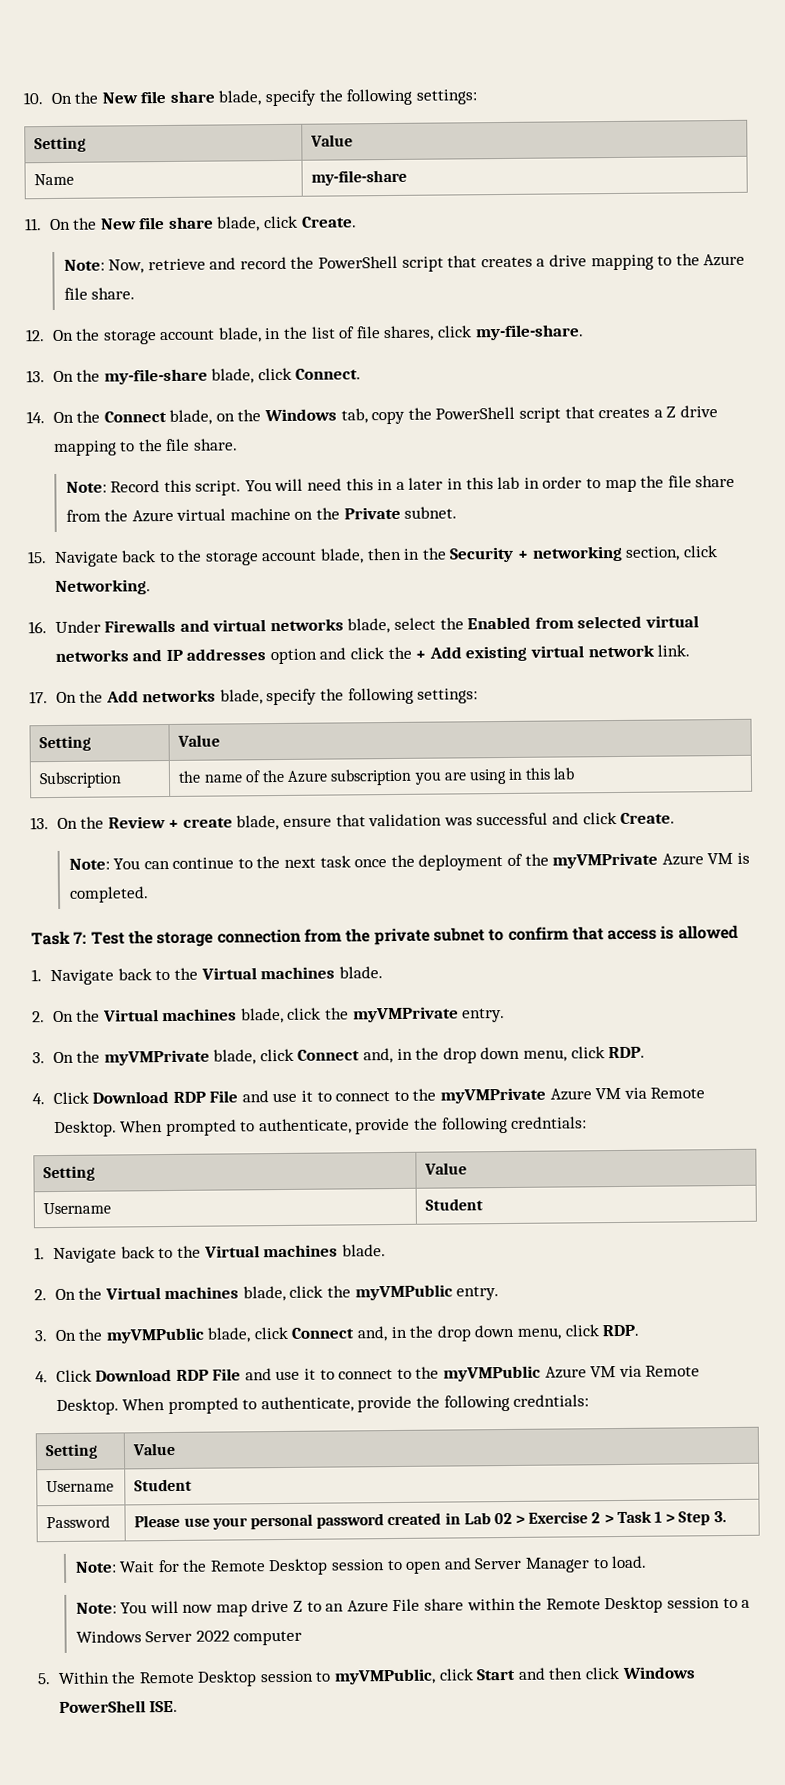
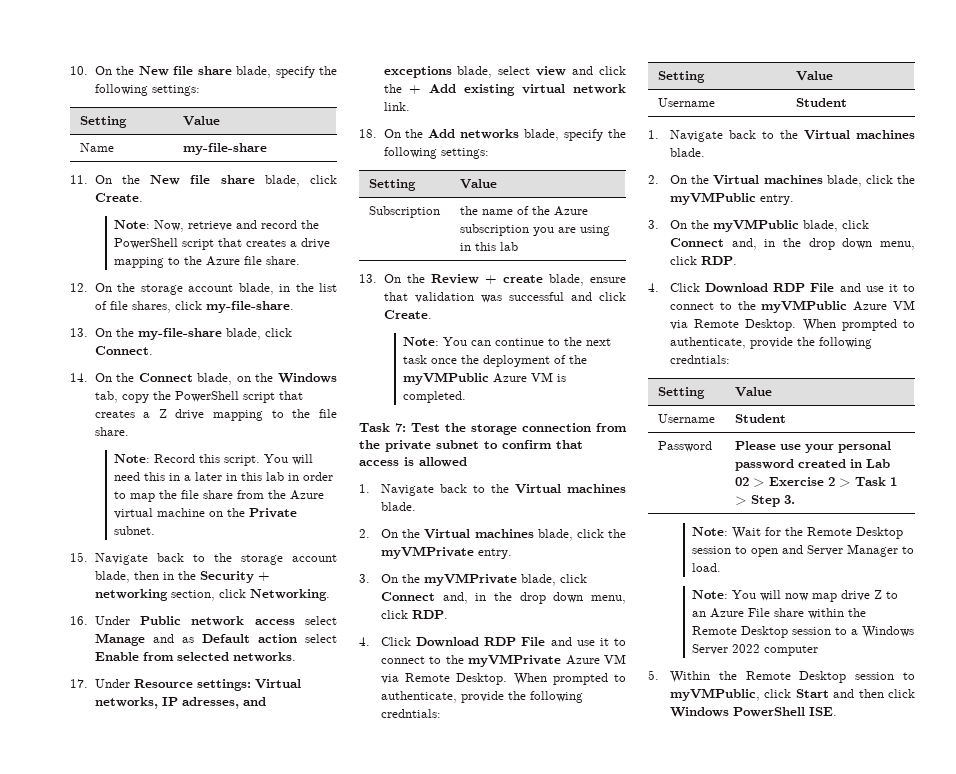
- 16. Under Firewalls and virtual networks blade, select the Enabled from selected virtual networks and IP addresses option and click the + Add existing virtual network link.
+ 16. Under Public network access select Manage and as Default action select Enable from selected networks.
+ 17. Under Resource settings: Virtual networks, IP adresses, and exceptions blade, select view and click the + Add existing virtual network link.
- 17. On the Add networks blade, specify the following settings:
+ 18. On the Add networks blade, specify the following settings:
- Note: You can continue to the next task once the deployment of the myVMPrivate Azure VM is completed.
+ Note: You can continue to the next task once the deployment of the myVMPublic Azure VM is completed.

